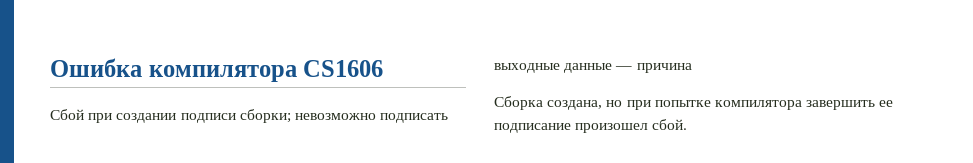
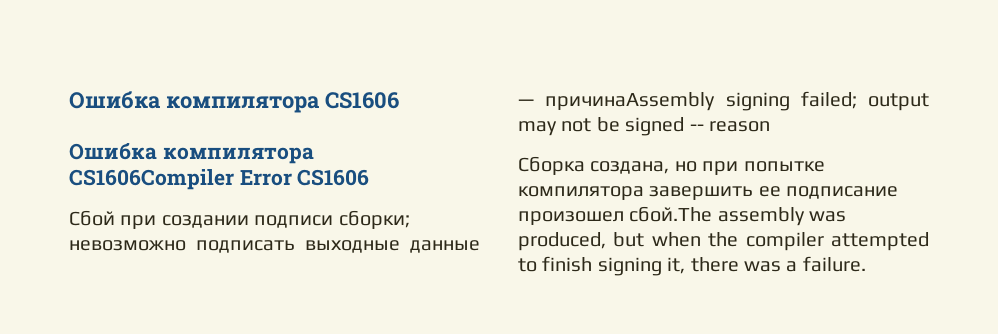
+ Ошибка компилятора CS1606Compiler Error CS1606
- Сбой при создании подписи сборки; невозможно подписать выходные данные — причина
+ Сбой при создании подписи сборки; невозможно подписать выходные данные — причинаAssembly signing failed; output may not be signed -- reason
- Сборка создана, но при попытке компилятора завершить ее подписание произошел сбой.
+ Сборка создана, но при попытке компилятора завершить ее подписание произошел сбой.The assembly was produced, but when the compiler attempted to finish signing it, there was a failure.

